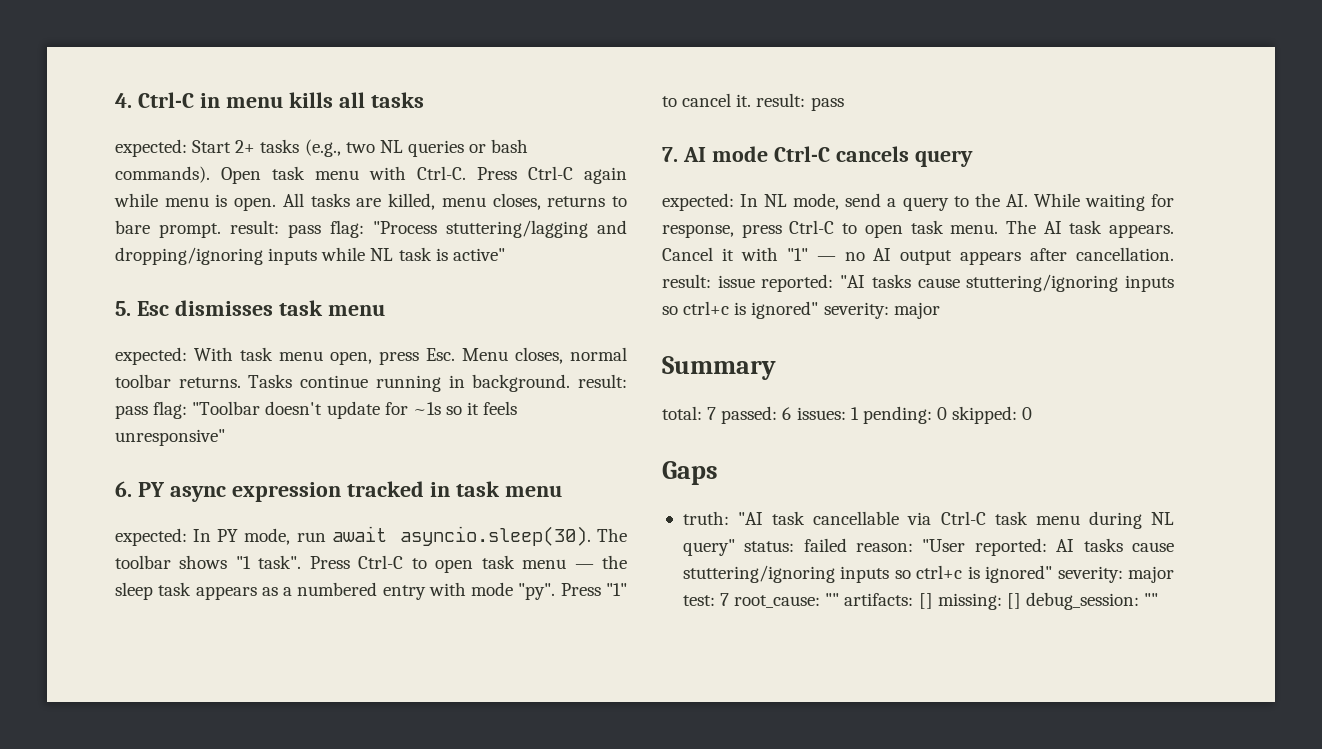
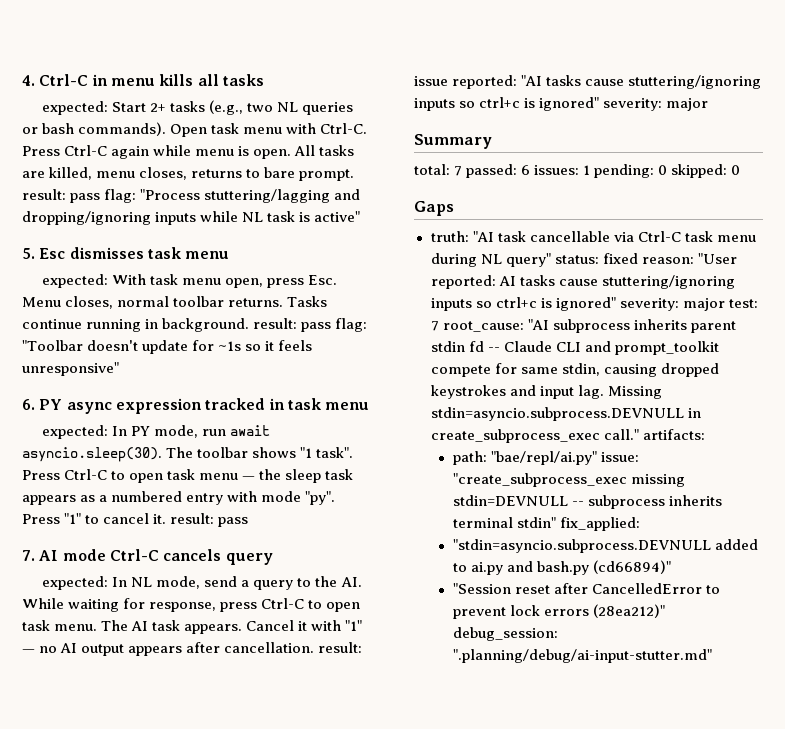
- truth: "AI task cancellable via Ctrl-C task menu during NL query" status: failed reason: "User reported: AI tasks cause stuttering/ignoring inputs so ctrl+c is ignored" severity: major test: 7 root_cause: "" artifacts: [] missing: [] debug_session: ""
+ truth: "AI task cancellable via Ctrl-C task menu during NL query" status: fixed reason: "User reported: AI tasks cause stuttering/ignoring inputs so ctrl+c is ignored" severity: major test: 7 root_cause: "AI subprocess inherits parent stdin fd -- Claude CLI and prompt_toolkit compete for same stdin, causing dropped keystrokes and input lag. Missing stdin=asyncio.subprocess.DEVNULL in create_subprocess_exec call." artifacts:
+ path: "bae/repl/ai.py" issue: "create_subprocess_exec missing stdin=DEVNULL -- subprocess inherits terminal stdin" fix_applied:
+ "stdin=asyncio.subprocess.DEVNULL added to ai.py and bash.py (cd66894)"
+ "Session reset after CancelledError to prevent lock errors (28ea212)" debug_session: ".planning/debug/ai-input-stutter.md"

